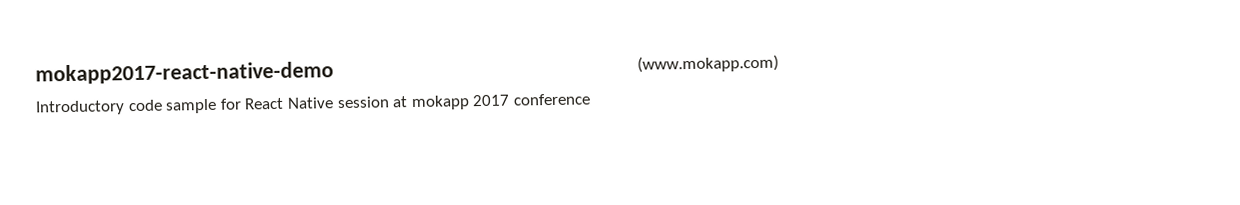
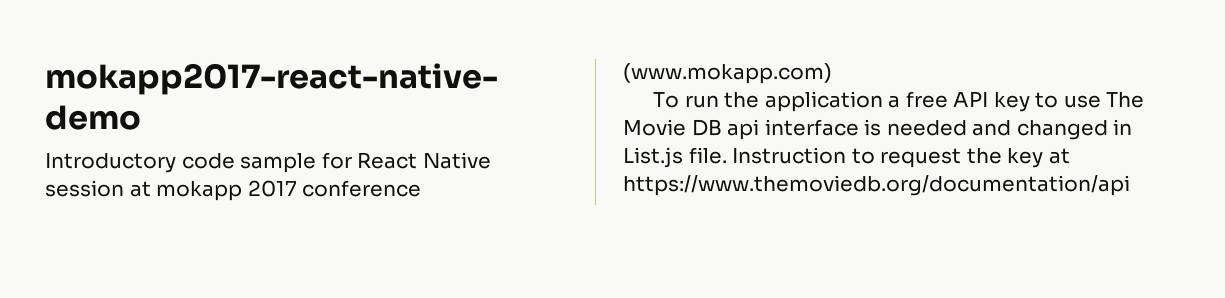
+ To run the application a free API key to use The Movie DB api interface is needed and changed in List.js file. Instruction to request the key at https://www.themoviedb.org/documentation/api

